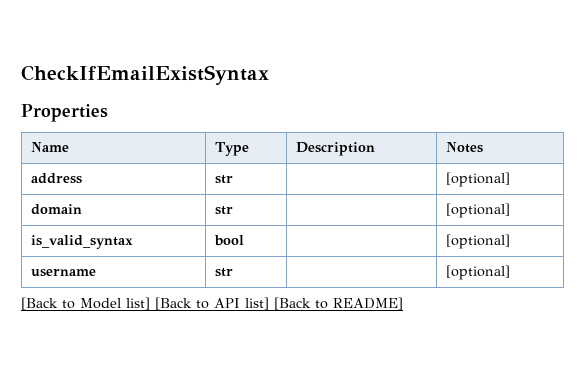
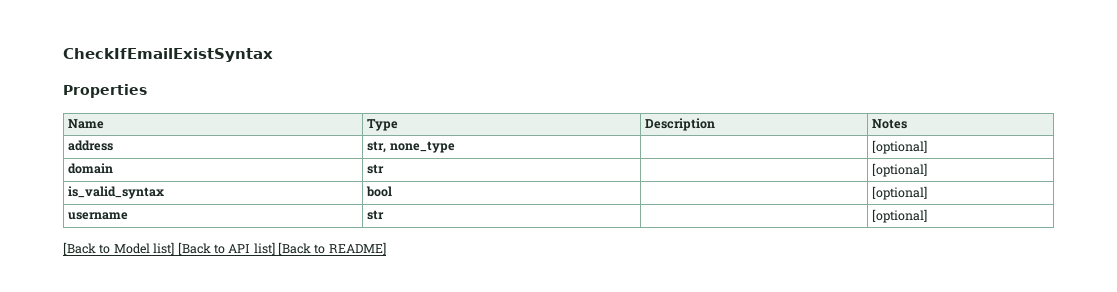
- address | str | | [optional]
+ address | str, none_type | | [optional]

